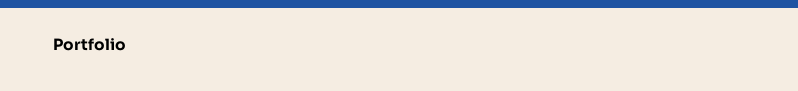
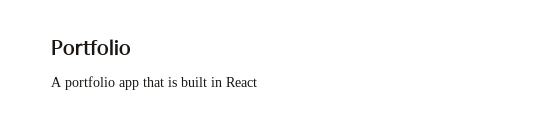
+ A portfolio app that is built in React

